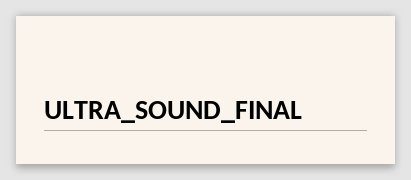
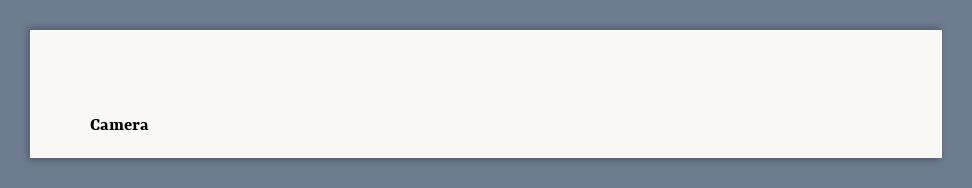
- ULTRA_SOUND_FINAL
+ Camera

